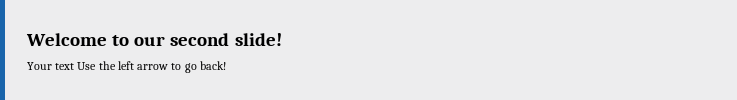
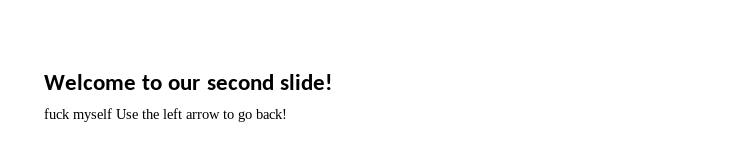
- Your text Use the left arrow to go back!
+ fuck myself Use the left arrow to go back!

